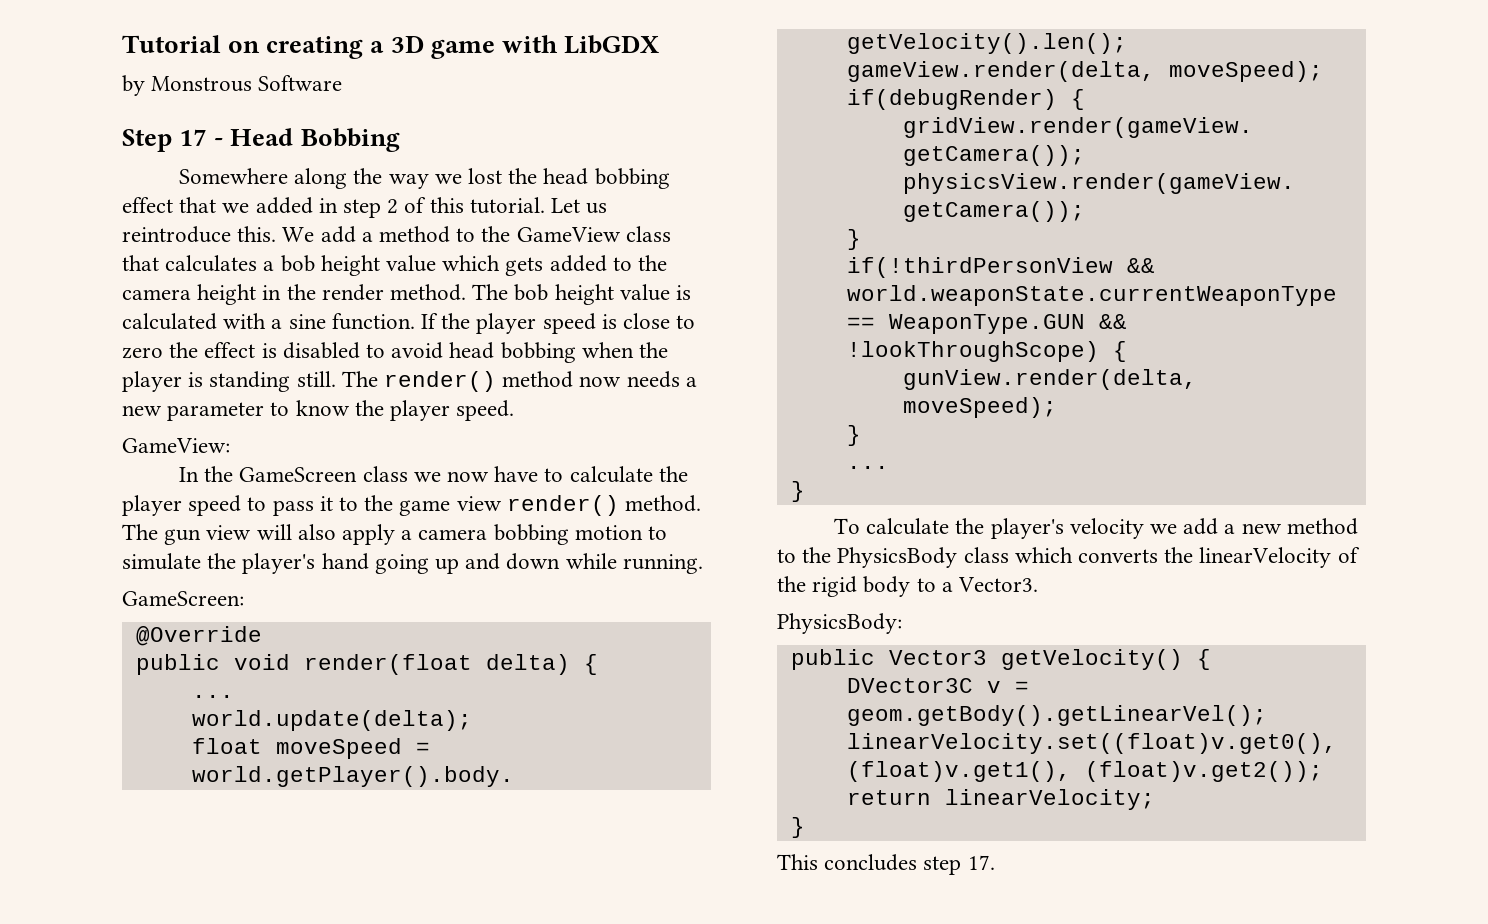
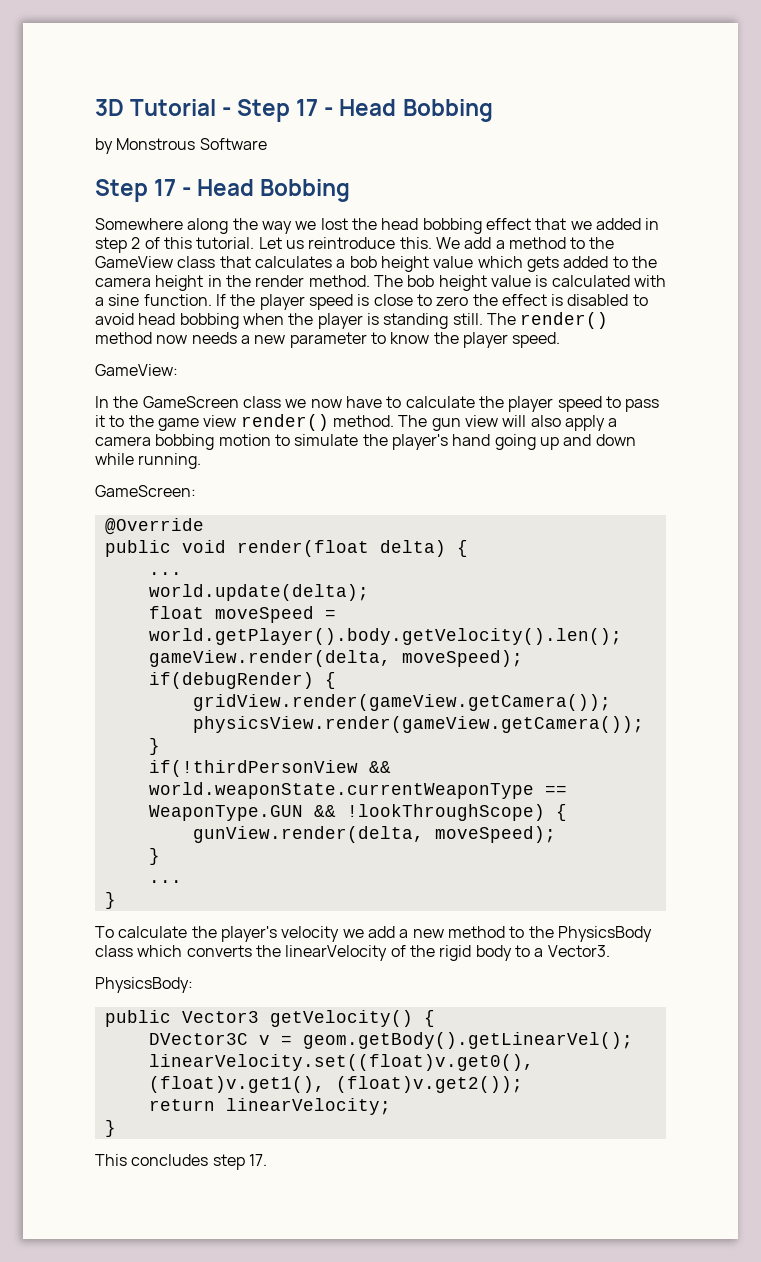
- Tutorial on creating a 3D game with LibGDX
+ 3D Tutorial - Step 17 - Head Bobbing

